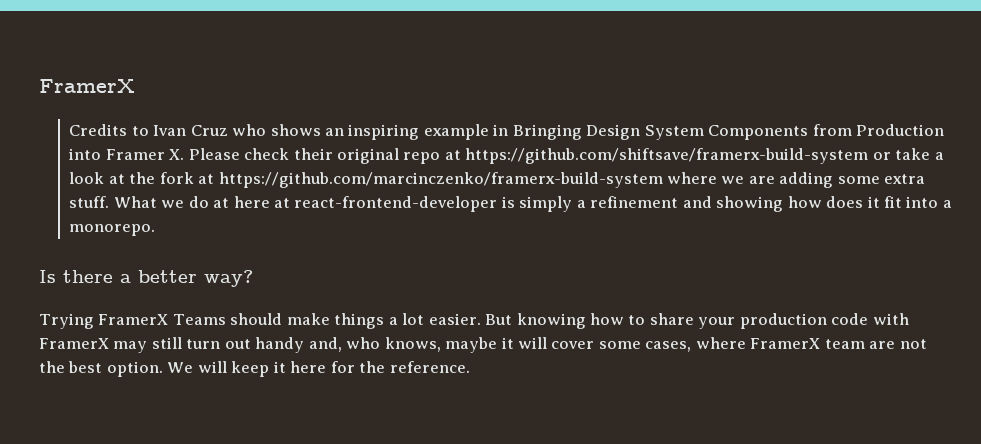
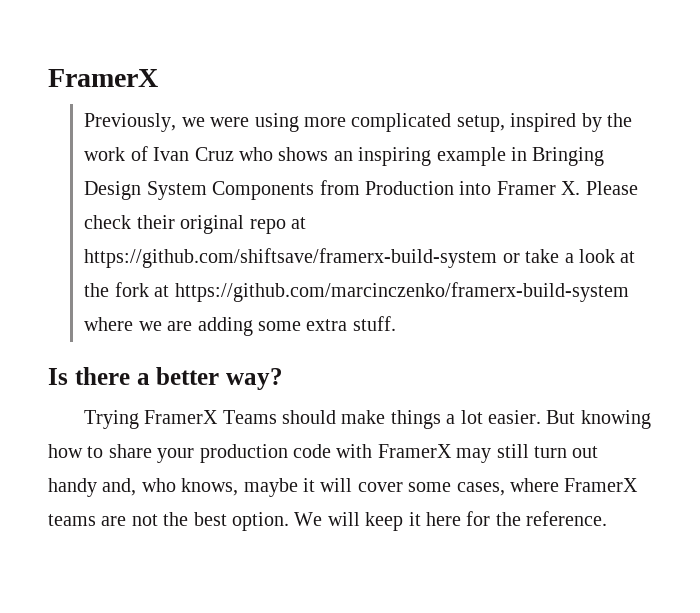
- Credits to Ivan Cruz who shows an inspiring example in Bringing Design System Components from Production into Framer X. Please check their original repo at https://github.com/shiftsave/framerx-build-system or take a look at the fork at https://github.com/marcinczenko/framerx-build-system where we are adding some extra stuff. What we do at here at react-frontend-developer is simply a refinement and showing how does it fit into a monorepo.
+ Previously, we were using more complicated setup, inspired by the work of Ivan Cruz who shows an inspiring example in Bringing Design System Components from Production into Framer X. Please check their original repo at https://github.com/shiftsave/framerx-build-system or take a look at the fork at https://github.com/marcinczenko/framerx-build-system where we are adding some extra stuff.
- But knowing how to share your production code with FramerX may still turn out handy and, who knows, maybe it will cover some cases, where FramerX team are not the best option.
+ But knowing how to share your production code with FramerX may still turn out handy and, who knows, maybe it will cover some cases, where FramerX teams are not the best option.

